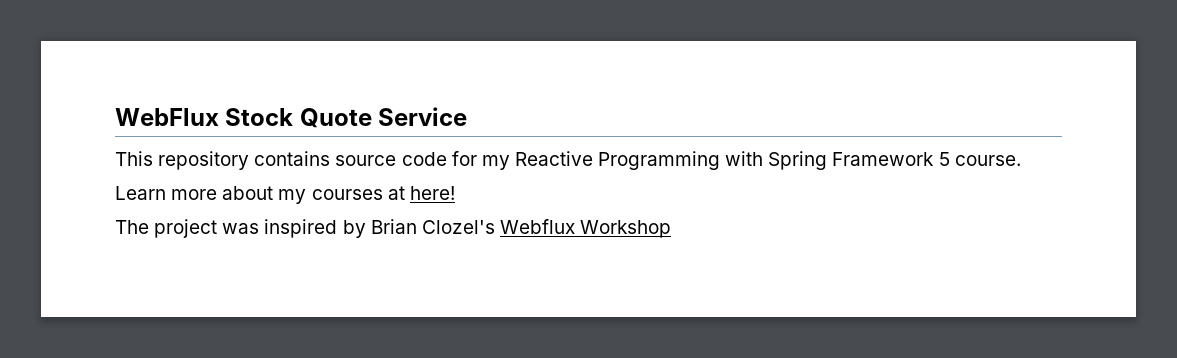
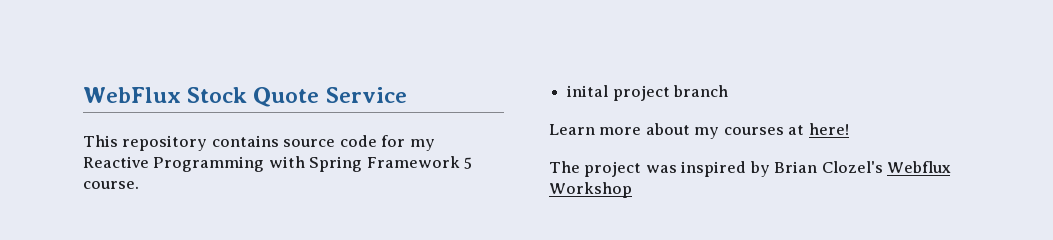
+ inital project branch

